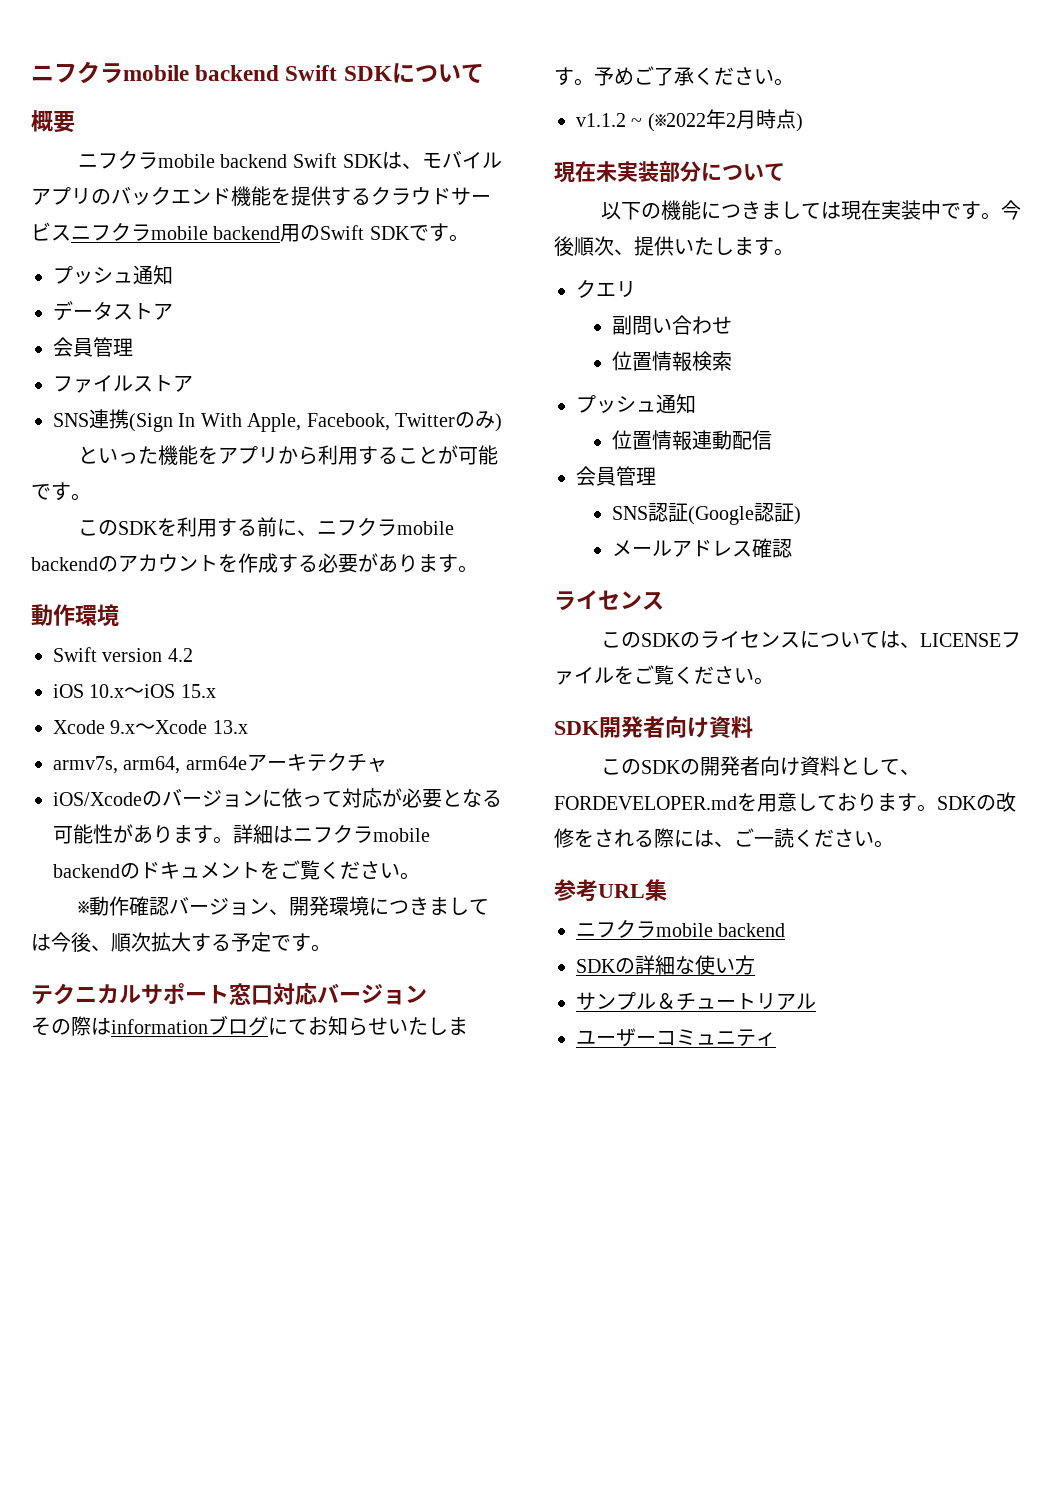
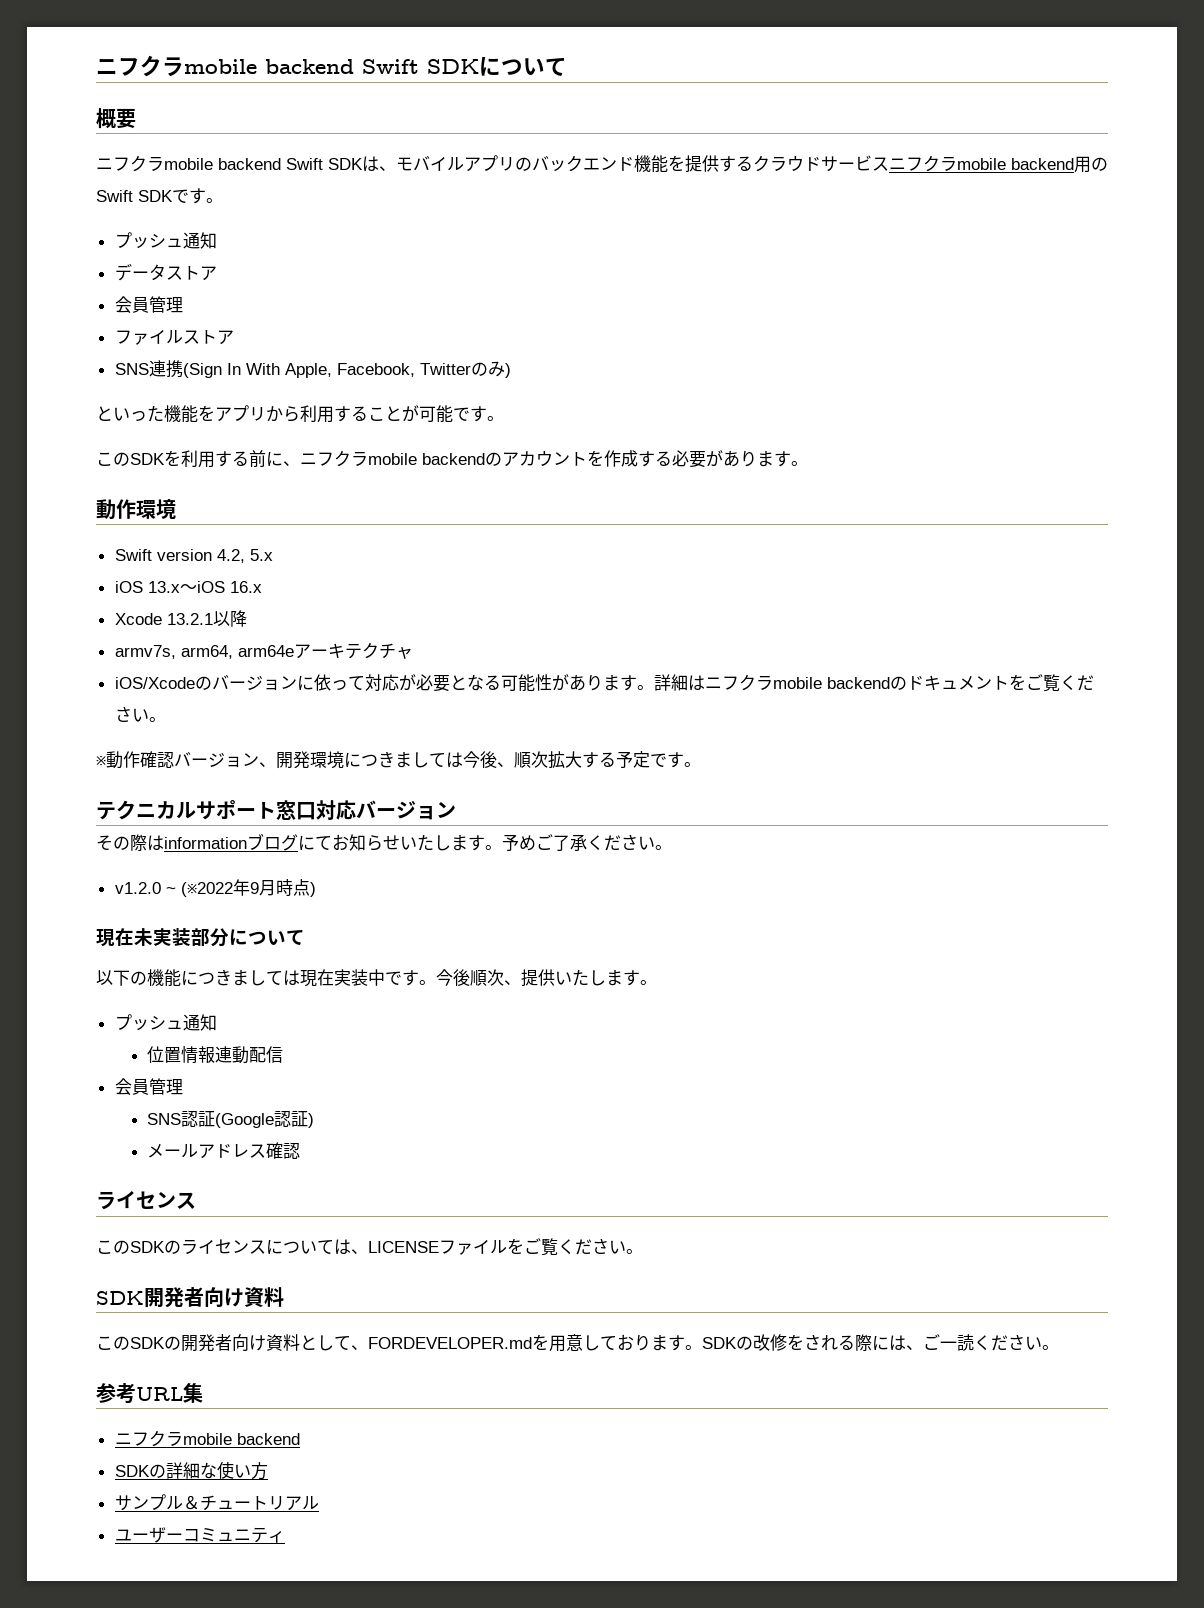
- Swift version 4.2
- iOS 10.x～iOS 15.x
- Xcode 9.x～Xcode 13.x
+ Swift version 4.2, 5.x
+ iOS 13.x～iOS 16.x
+ Xcode 13.2.1以降
- v1.1.2 ~ (※2022年2月時点)
+ v1.2.0 ~ (※2022年9月時点)
- クエリ
- 副問い合わせ
- 位置情報検索

